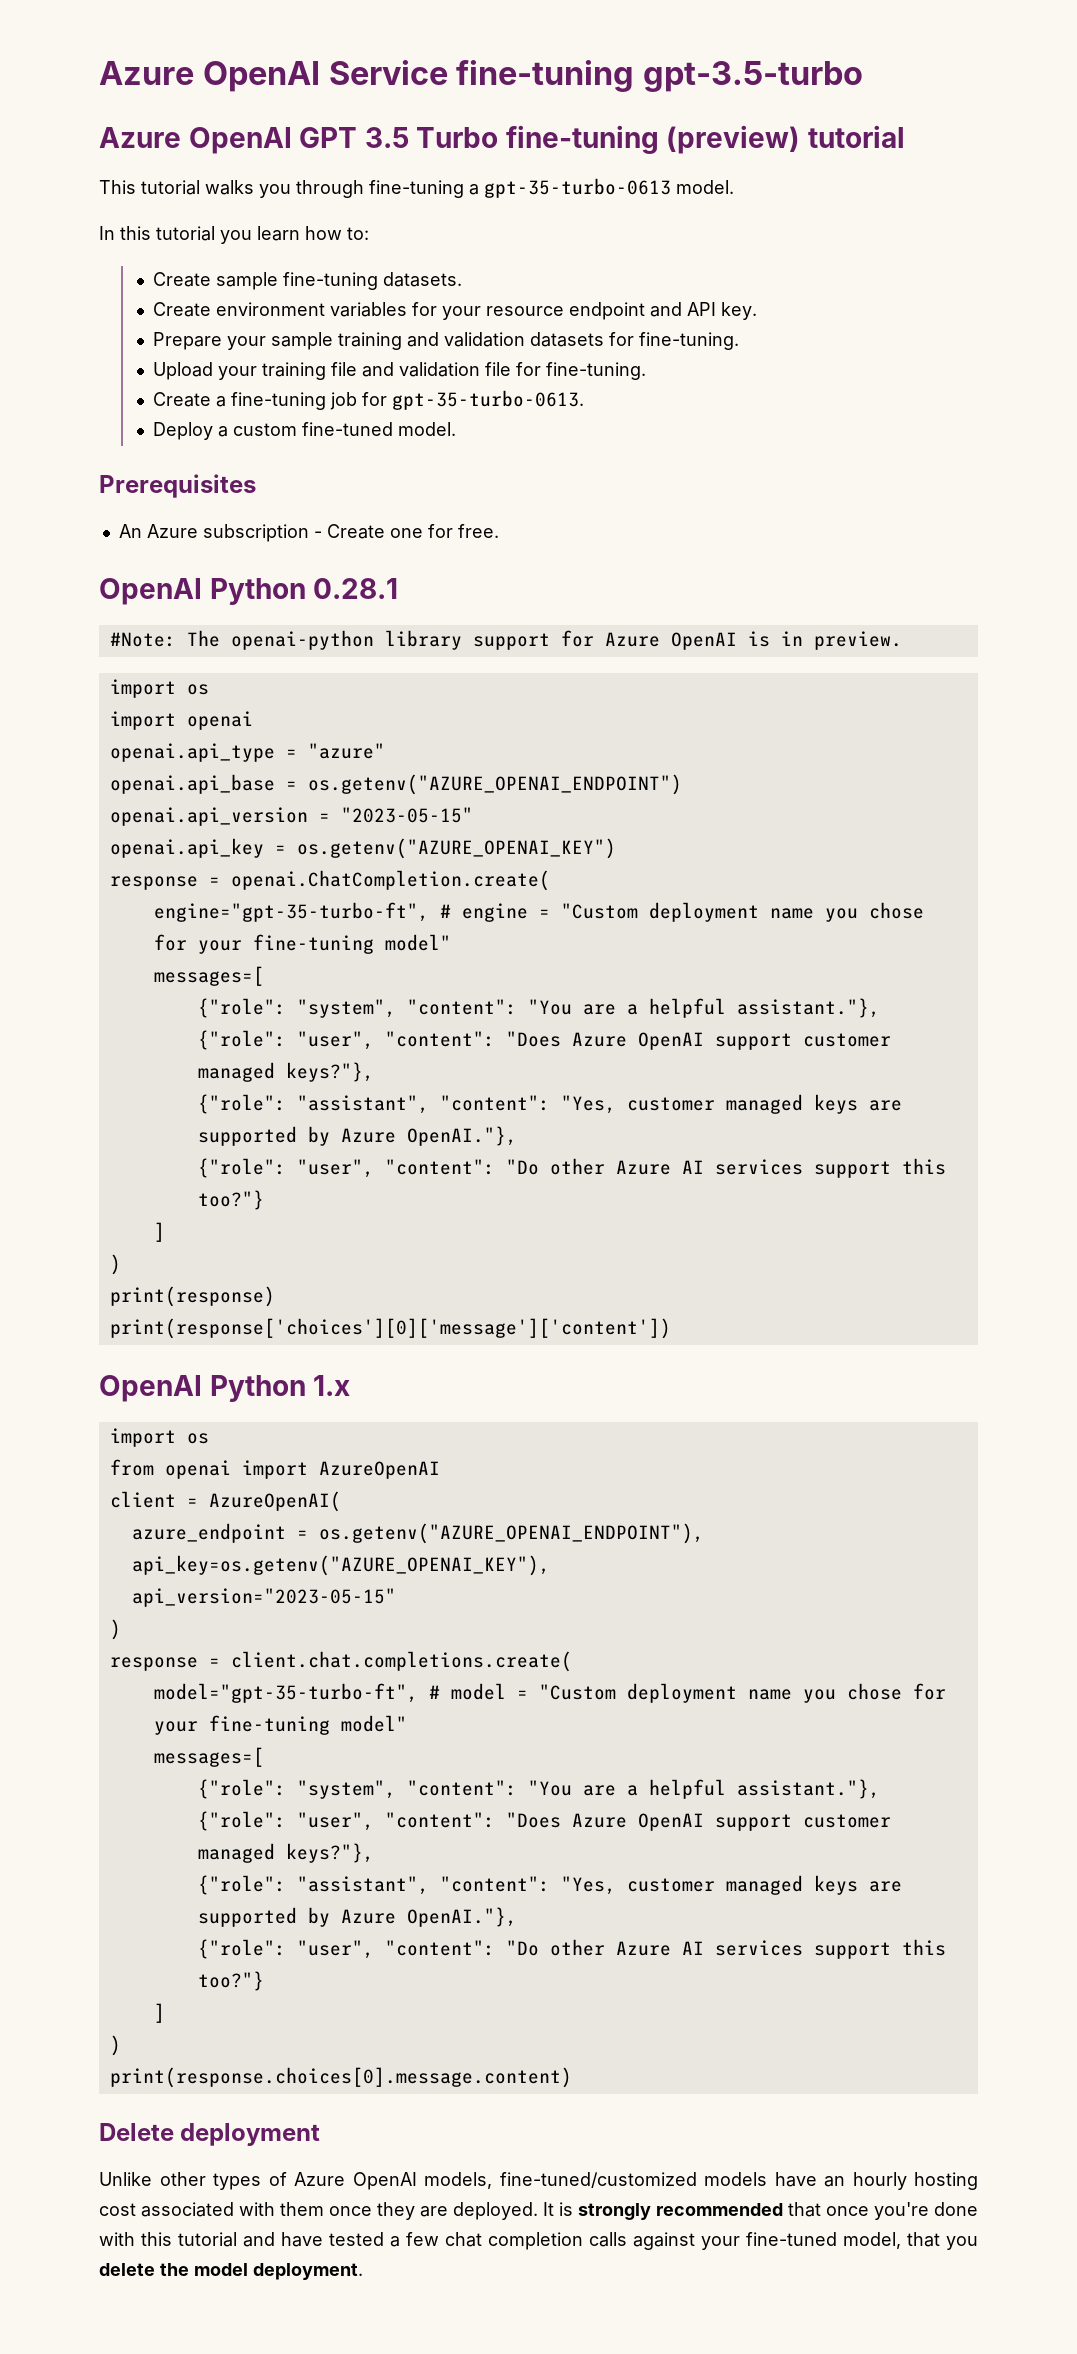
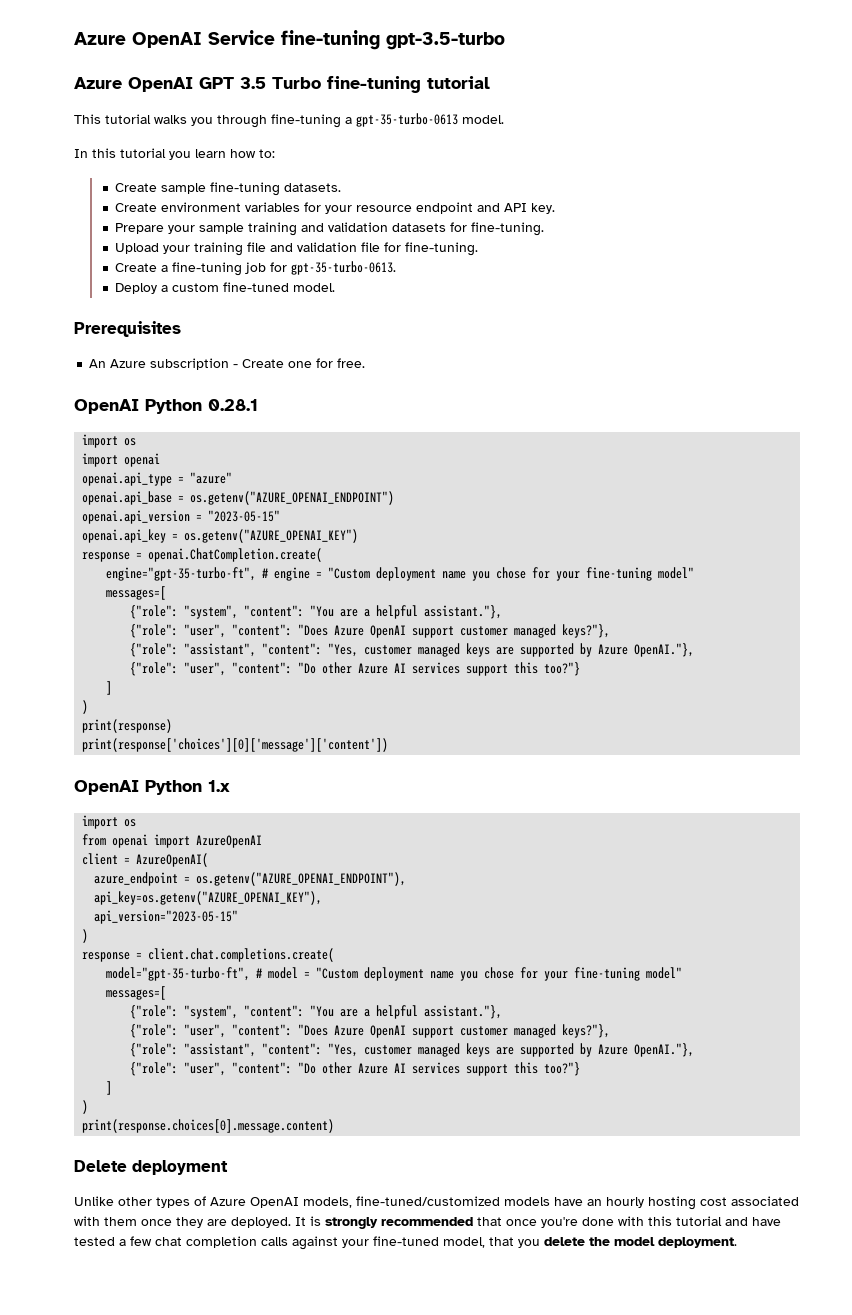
- Azure OpenAI GPT 3.5 Turbo fine-tuning (preview) tutorial
+ Azure OpenAI GPT 3.5 Turbo fine-tuning tutorial
- #Note: The openai-python library support for Azure OpenAI is in preview.

